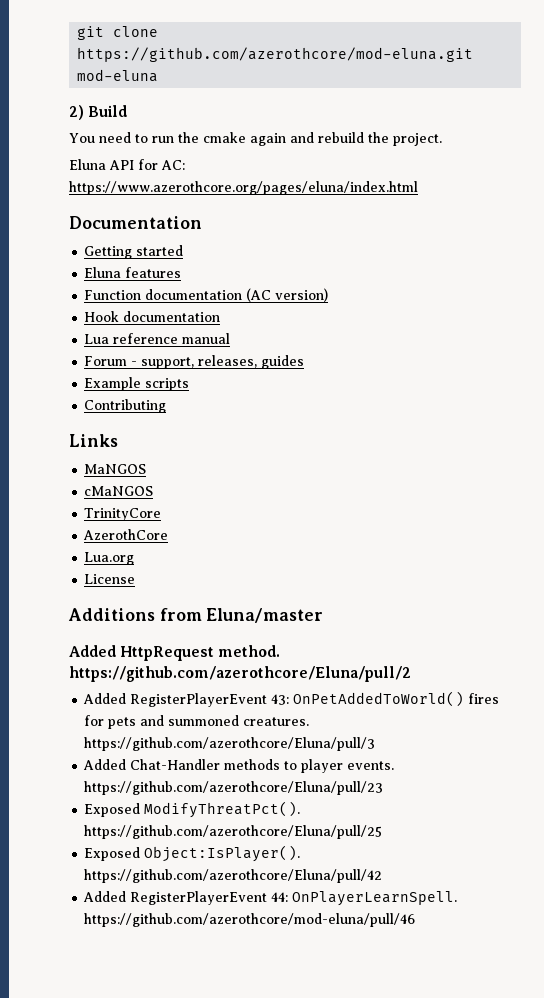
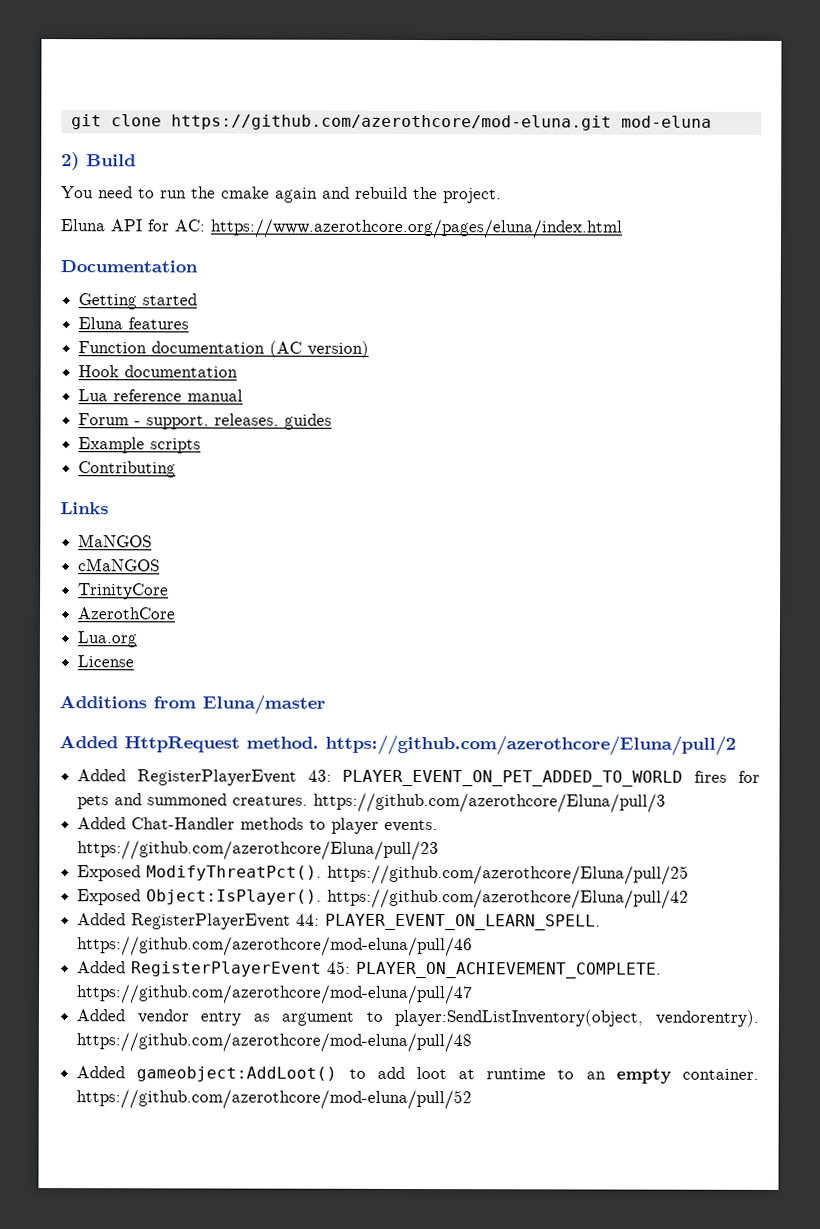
- Added RegisterPlayerEvent 43: OnPetAddedToWorld() fires for pets and summoned creatures. https://github.com/azerothcore/Eluna/pull/3
+ Added RegisterPlayerEvent 43: PLAYER_EVENT_ON_PET_ADDED_TO_WORLD fires for pets and summoned creatures. https://github.com/azerothcore/Eluna/pull/3
- Added RegisterPlayerEvent 44: OnPlayerLearnSpell. https://github.com/azerothcore/mod-eluna/pull/46
+ Added RegisterPlayerEvent 44: PLAYER_EVENT_ON_LEARN_SPELL. https://github.com/azerothcore/mod-eluna/pull/46
+ Added RegisterPlayerEvent 45: PLAYER_ON_ACHIEVEMENT_COMPLETE. https://github.com/azerothcore/mod-eluna/pull/47
+ Added vendor entry as argument to player:SendListInventory(object, vendorentry). https://github.com/azerothcore/mod-eluna/pull/48
+ Added gameobject:AddLoot() to add loot at runtime to an empty container. https://github.com/azerothcore/mod-eluna/pull/52

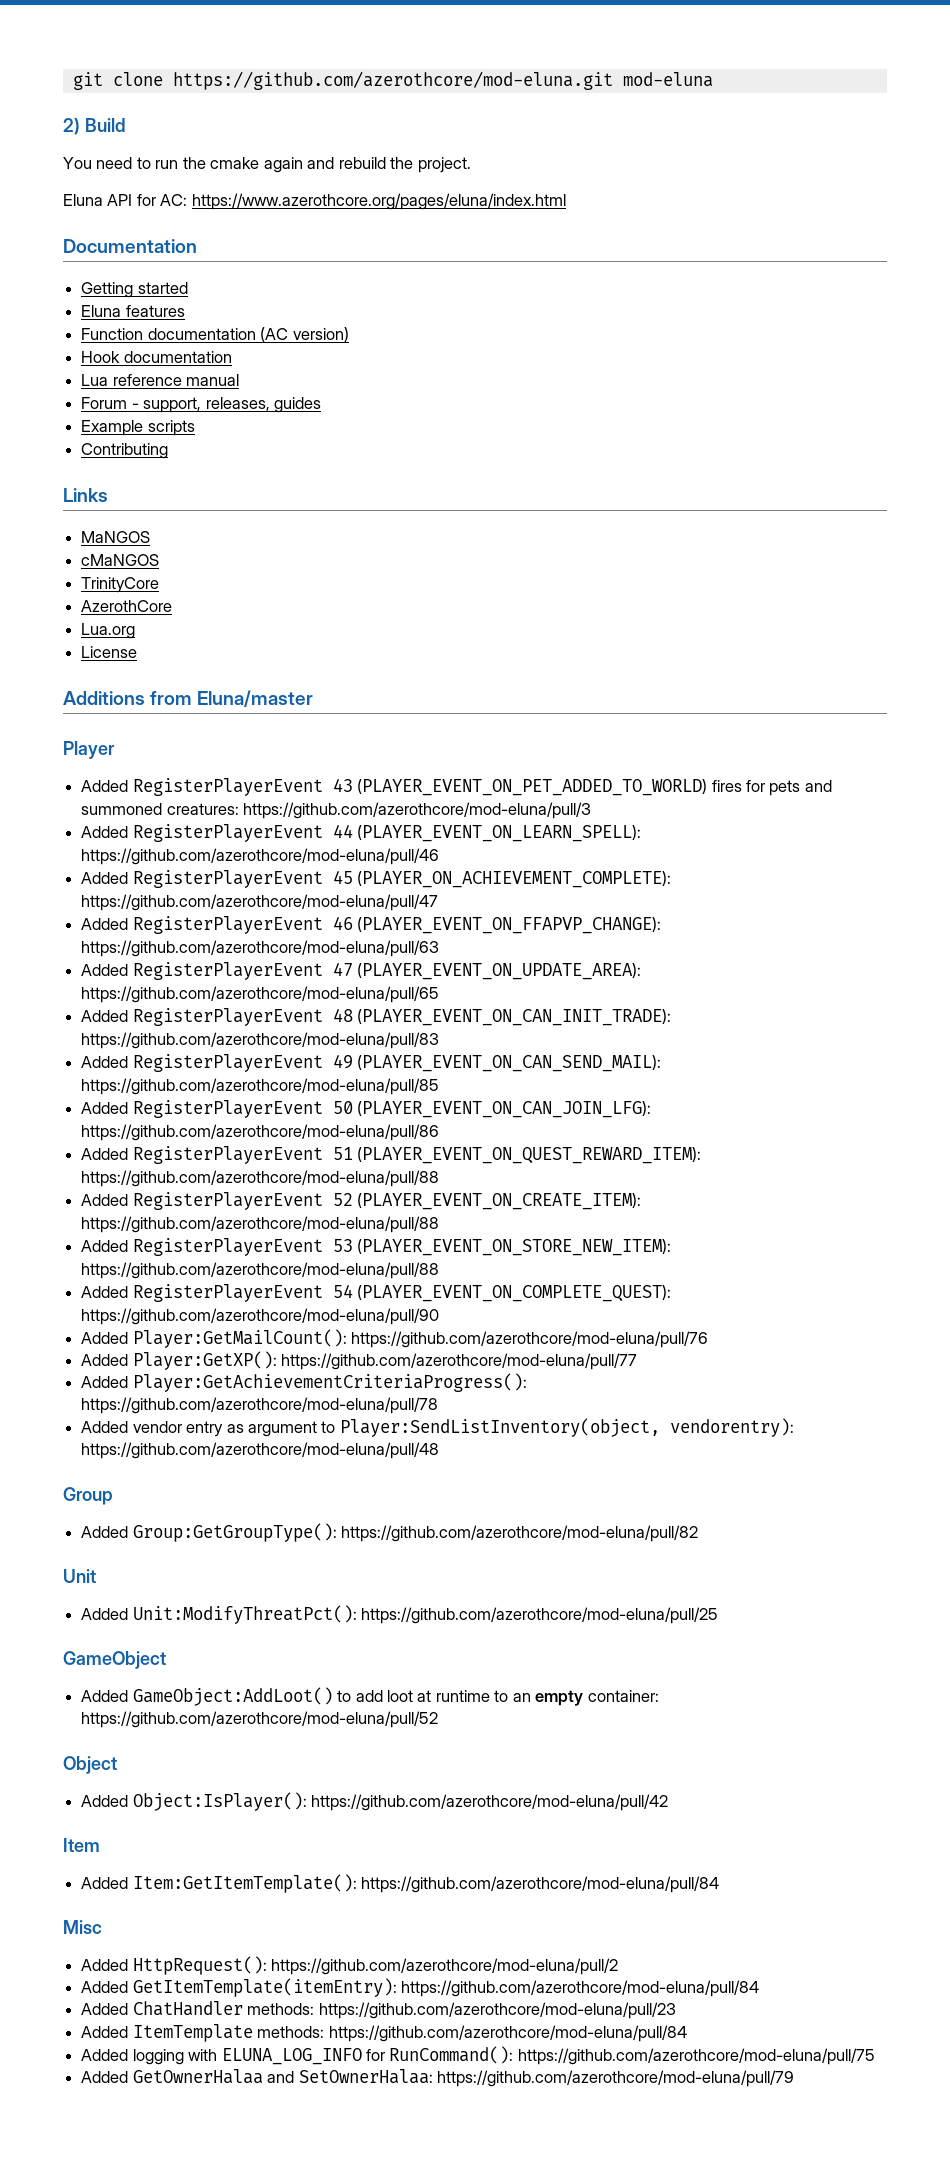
- Added HttpRequest method. https://github.com/azerothcore/Eluna/pull/2
- Added RegisterPlayerEvent 43: PLAYER_EVENT_ON_PET_ADDED_TO_WORLD fires for pets and summoned creatures. https://github.com/azerothcore/Eluna/pull/3
- Added Chat-Handler methods to player events. https://github.com/azerothcore/Eluna/pull/23
- Exposed ModifyThreatPct(). https://github.com/azerothcore/Eluna/pull/25
- Exposed Object:IsPlayer(). https://github.com/azerothcore/Eluna/pull/42
- Added RegisterPlayerEvent 44: PLAYER_EVENT_ON_LEARN_SPELL. https://github.com/azerothcore/mod-eluna/pull/46
+ Player
+ Added RegisterPlayerEvent 43 (PLAYER_EVENT_ON_PET_ADDED_TO_WORLD) fires for pets and summoned creatures: https://github.com/azerothcore/mod-eluna/pull/3
+ Added RegisterPlayerEvent 44 (PLAYER_EVENT_ON_LEARN_SPELL): https://github.com/azerothcore/mod-eluna/pull/46
- Added RegisterPlayerEvent 45: PLAYER_ON_ACHIEVEMENT_COMPLETE. https://github.com/azerothcore/mod-eluna/pull/47
+ Added RegisterPlayerEvent 45 (PLAYER_ON_ACHIEVEMENT_COMPLETE): https://github.com/azerothcore/mod-eluna/pull/47
+ Added RegisterPlayerEvent 46 (PLAYER_EVENT_ON_FFAPVP_CHANGE): https://github.com/azerothcore/mod-eluna/pull/63
+ Added RegisterPlayerEvent 47 (PLAYER_EVENT_ON_UPDATE_AREA): https://github.com/azerothcore/mod-eluna/pull/65
+ Added RegisterPlayerEvent 48 (PLAYER_EVENT_ON_CAN_INIT_TRADE): https://github.com/azerothcore/mod-eluna/pull/83
+ Added RegisterPlayerEvent 49 (PLAYER_EVENT_ON_CAN_SEND_MAIL): https://github.com/azerothcore/mod-eluna/pull/85
+ Added RegisterPlayerEvent 50 (PLAYER_EVENT_ON_CAN_JOIN_LFG): https://github.com/azerothcore/mod-eluna/pull/86
+ Added RegisterPlayerEvent 51 (PLAYER_EVENT_ON_QUEST_REWARD_ITEM): https://github.com/azerothcore/mod-eluna/pull/88
+ Added RegisterPlayerEvent 52 (PLAYER_EVENT_ON_CREATE_ITEM): https://github.com/azerothcore/mod-eluna/pull/88
+ Added RegisterPlayerEvent 53 (PLAYER_EVENT_ON_STORE_NEW_ITEM): https://github.com/azerothcore/mod-eluna/pull/88
+ Added RegisterPlayerEvent 54 (PLAYER_EVENT_ON_COMPLETE_QUEST): https://github.com/azerothcore/mod-eluna/pull/90
+ Added Player:GetMailCount(): https://github.com/azerothcore/mod-eluna/pull/76
+ Added Player:GetXP(): https://github.com/azerothcore/mod-eluna/pull/77
+ Added Player:GetAchievementCriteriaProgress(): https://github.com/azerothcore/mod-eluna/pull/78
- Added vendor entry as argument to player:SendListInventory(object, vendorentry). https://github.com/azerothcore/mod-eluna/pull/48
+ Added vendor entry as argument to Player:SendListInventory(object, vendorentry): https://github.com/azerothcore/mod-eluna/pull/48
- Added gameobject:AddLoot() to add loot at runtime to an empty container. https://github.com/azerothcore/mod-eluna/pull/52
+ Group
+ Added Group:GetGroupType(): https://github.com/azerothcore/mod-eluna/pull/82
+ Unit
+ Added Unit:ModifyThreatPct(): https://github.com/azerothcore/mod-eluna/pull/25
+ GameObject
+ Added GameObject:AddLoot() to add loot at runtime to an empty container: https://github.com/azerothcore/mod-eluna/pull/52
+ Object
+ Added Object:IsPlayer(): https://github.com/azerothcore/mod-eluna/pull/42
+ Item
+ Added Item:GetItemTemplate(): https://github.com/azerothcore/mod-eluna/pull/84
+ Misc
+ Added HttpRequest(): https://github.com/azerothcore/mod-eluna/pull/2
+ Added GetItemTemplate(itemEntry): https://github.com/azerothcore/mod-eluna/pull/84
+ Added ChatHandler methods: https://github.com/azerothcore/mod-eluna/pull/23
+ Added ItemTemplate methods: https://github.com/azerothcore/mod-eluna/pull/84
+ Added logging with ELUNA_LOG_INFO for RunCommand(): https://github.com/azerothcore/mod-eluna/pull/75
+ Added GetOwnerHalaa and SetOwnerHalaa: https://github.com/azerothcore/mod-eluna/pull/79

